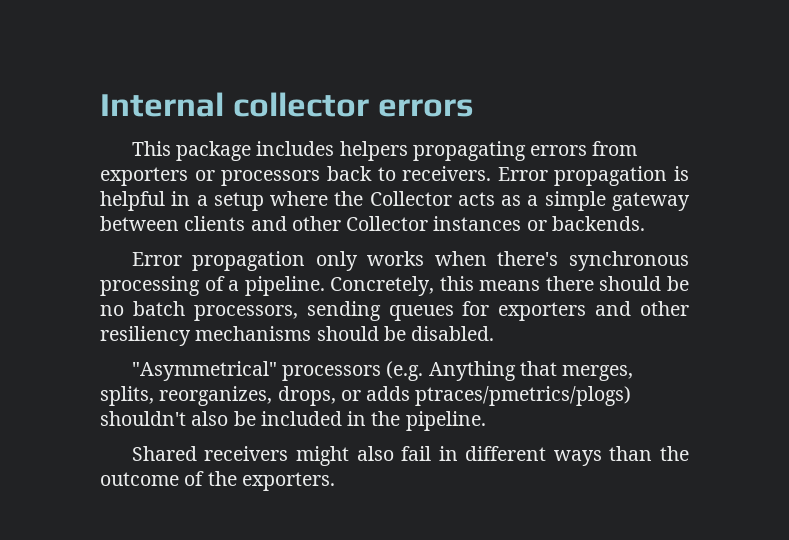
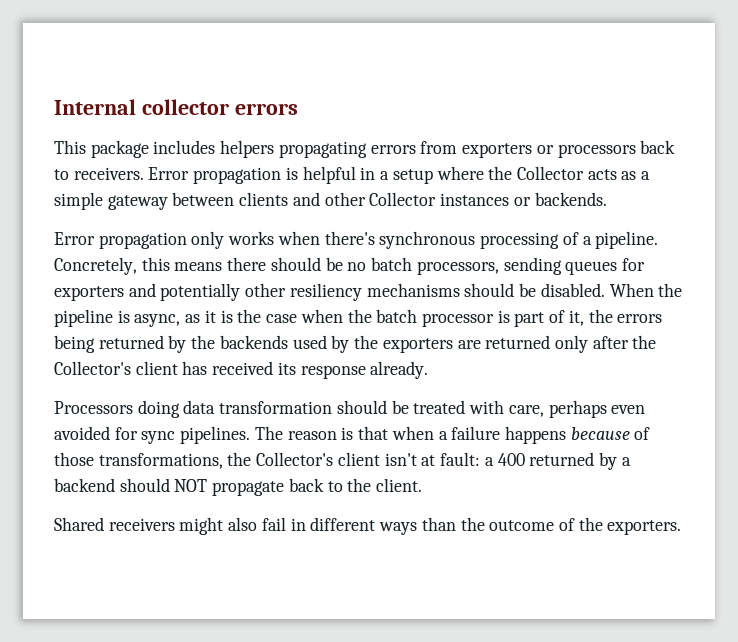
- Concretely, this means there should be no batch processors, sending queues for exporters and other resiliency mechanisms should be disabled.
- "Asymmetrical" processors (e.g. Anything that merges, splits, reorganizes, drops, or adds ptraces/pmetrics/plogs) shouldn't also be included in the pipeline.
+ Concretely, this means there should be no batch processors, sending queues for exporters and potentially other resiliency mechanisms should be disabled. When the pipeline is async, as it is the case when the batch processor is part of it, the errors being returned by the backends used by the exporters are returned only after the Collector's client has received its response already.
+ Processors doing data transformation should be treated with care, perhaps even avoided for sync pipelines. The reason is that when a failure happens because of those transformations, the Collector's client isn't at fault: a 400 returned by a backend should NOT propagate back to the client.

